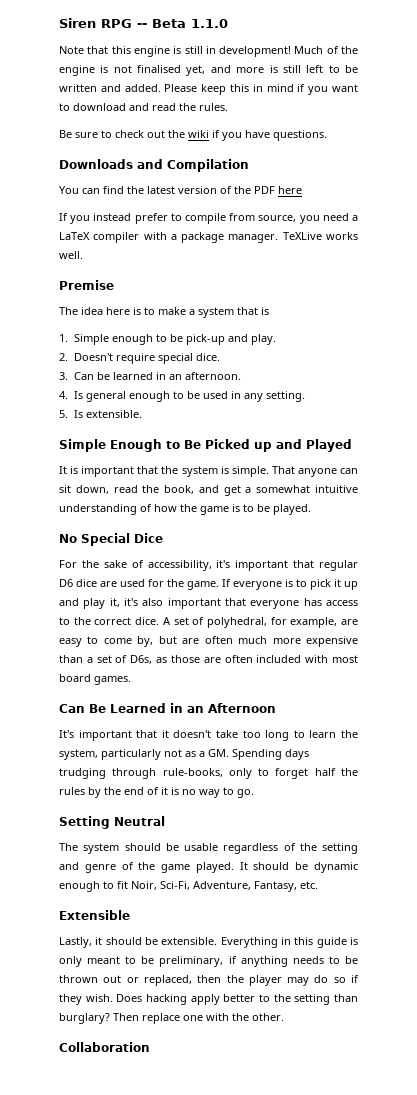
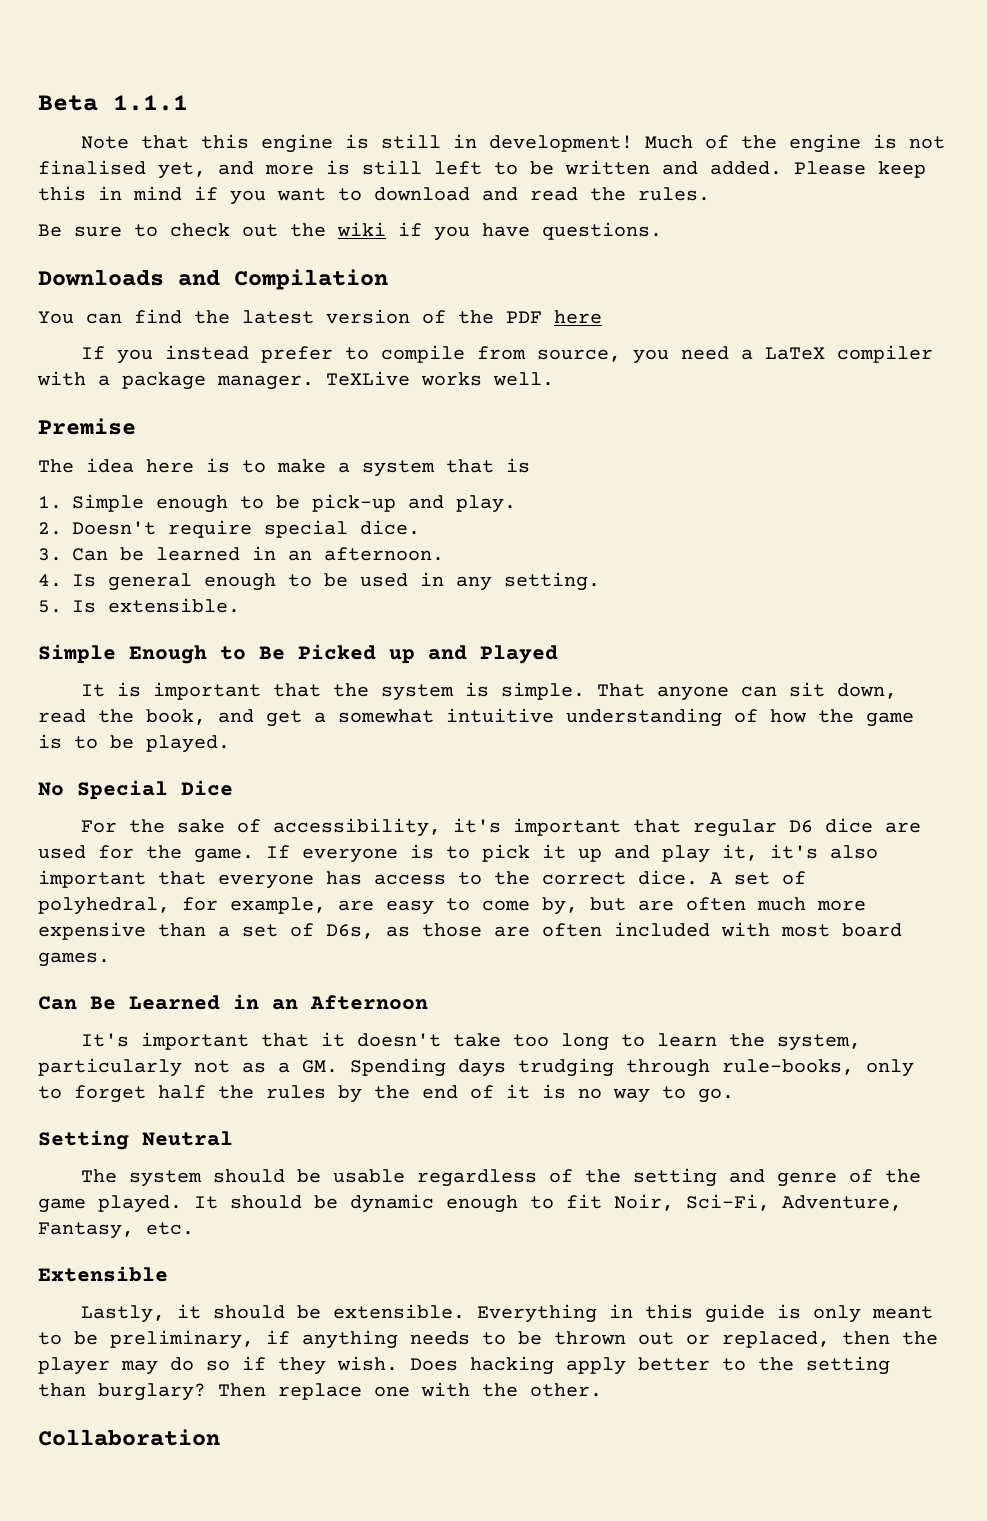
- Siren RPG -- Beta 1.1.0
+ Beta 1.1.1

